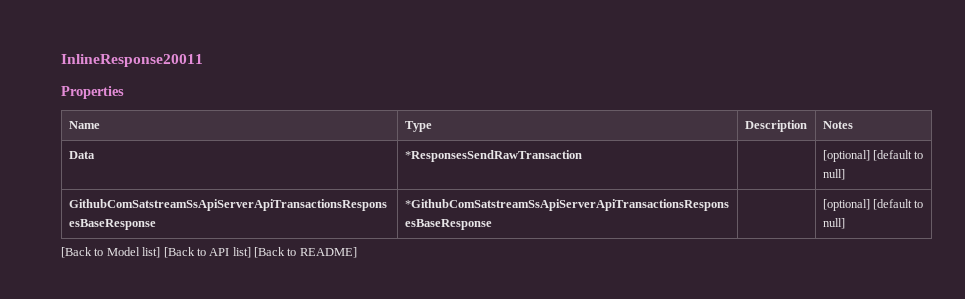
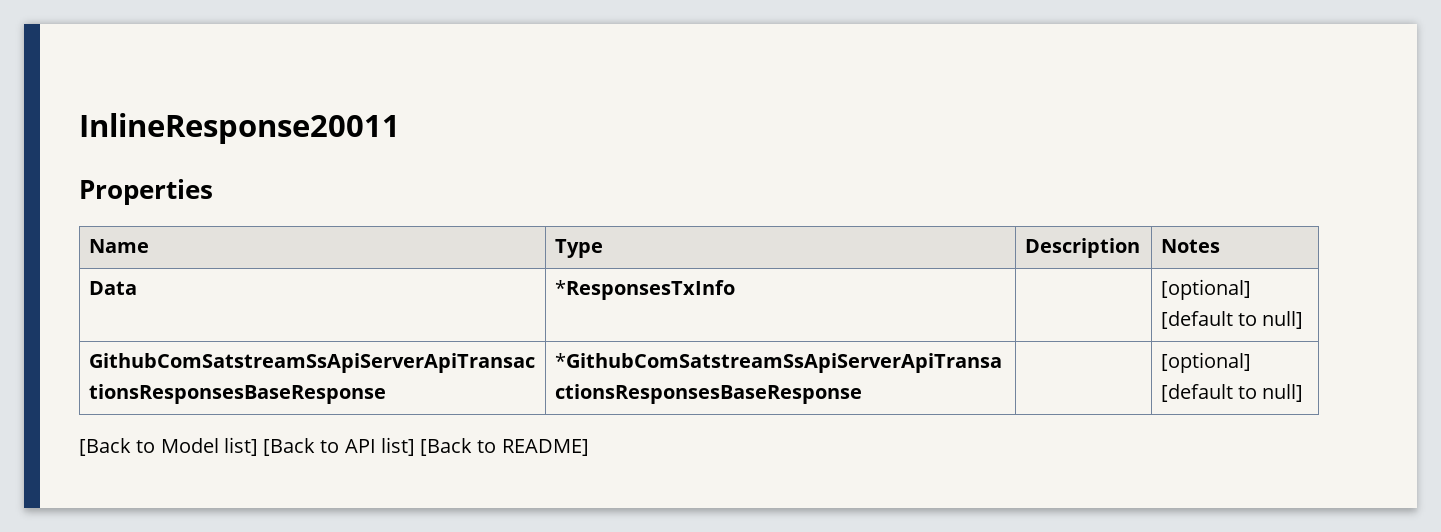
- Data | *ResponsesSendRawTransaction | | [optional] [default to null]
+ Data | *ResponsesTxInfo | | [optional] [default to null]

